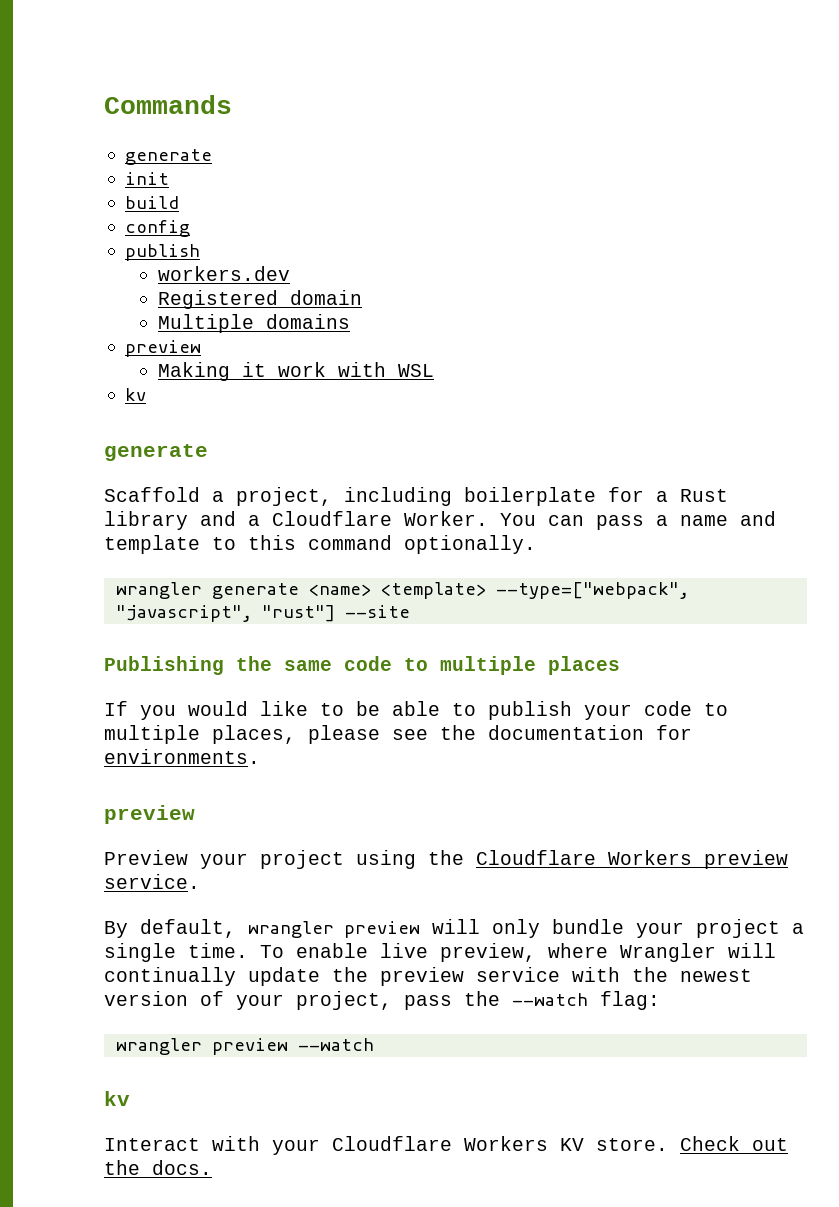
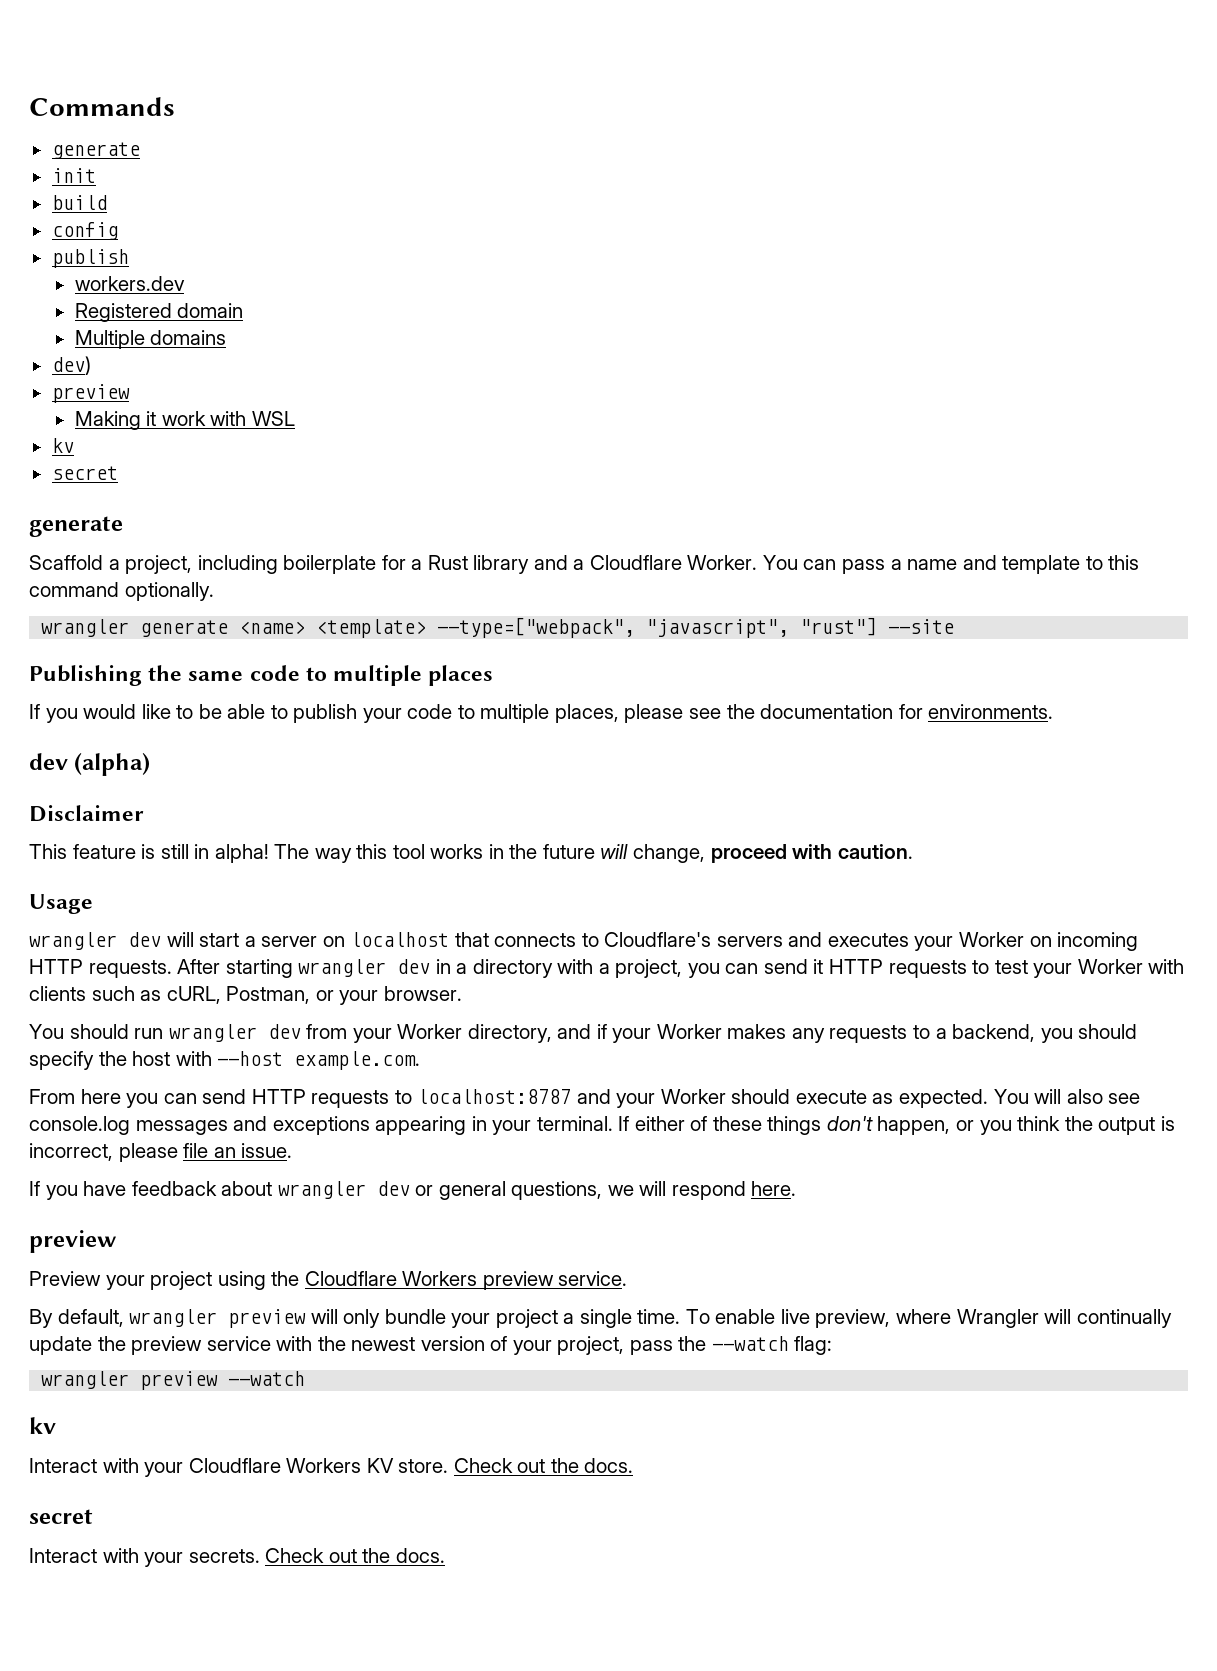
+ dev)
  Making it work with WSL
  kv
+ secret
+ dev (alpha)
+ Disclaimer
+ This feature is still in alpha! The way this tool works in the future will change, proceed with caution.
+ Usage
+ wrangler dev will start a server on localhost that connects to Cloudflare's servers and executes your Worker on incoming HTTP requests. After starting wrangler dev in a directory with a project, you can send it HTTP requests to test your Worker with clients such as cURL, Postman, or your browser.
+ You should run wrangler dev from your Worker directory, and if your Worker makes any requests to a backend, you should specify the host with --host example.com.
+ From here you can send HTTP requests to localhost:8787 and your Worker should execute as expected. You will also see console.log messages and exceptions appearing in your terminal. If either of these things don't happen, or you think the output is incorrect, please file an issue.
+ If you have feedback about wrangler dev or general questions, we will respond here.
  Interact with your Cloudflare Workers KV store. Check out the docs.
+ secret
+ Interact with your secrets. Check out the docs.

